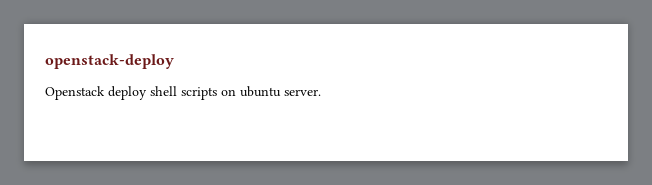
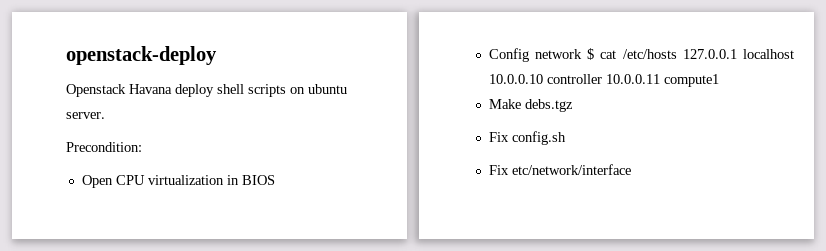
- Openstack deploy shell scripts on ubuntu server.
+ Openstack Havana deploy shell scripts on ubuntu server.
+ Precondition:
+ Open CPU virtualization in BIOS
+ Config network $ cat /etc/hosts 127.0.0.1 localhost 10.0.0.10 controller 10.0.0.11 compute1
+ Make debs.tgz
+ Fix config.sh
+ Fix etc/network/interface

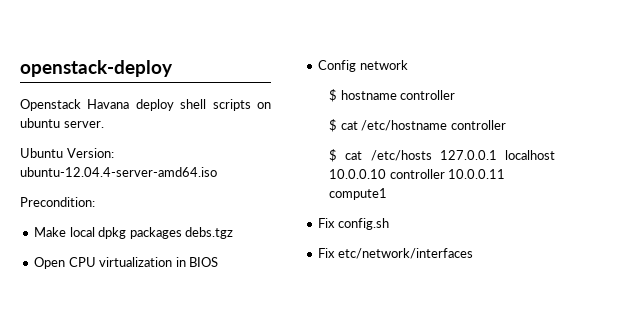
+ Ubuntu Version: ubuntu-12.04.4-server-amd64.iso
  Precondition:
+ Make local dpkg packages debs.tgz
- Config network $ cat /etc/hosts 127.0.0.1 localhost 10.0.0.10 controller 10.0.0.11 compute1
+ Config network
+ $ hostname controller
+ $ cat /etc/hostname controller
+ $ cat /etc/hosts 127.0.0.1 localhost 10.0.0.10 controller 10.0.0.11 compute1
- Make debs.tgz
- Fix etc/network/interface
+ Fix etc/network/interfaces

